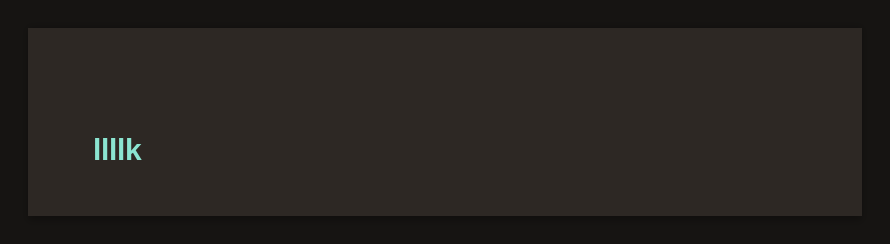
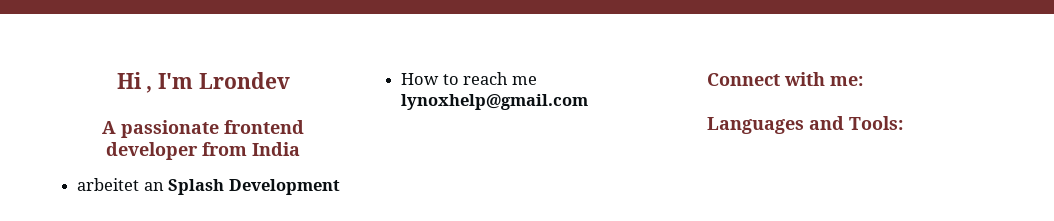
- llllk
+ Hi , I'm Lrondev
+ A passionate frontend developer from India
+ arbeitet an Splash Development
+ How to reach me lynoxhelp@gmail.com
+ Connect with me:
+ Languages and Tools:

